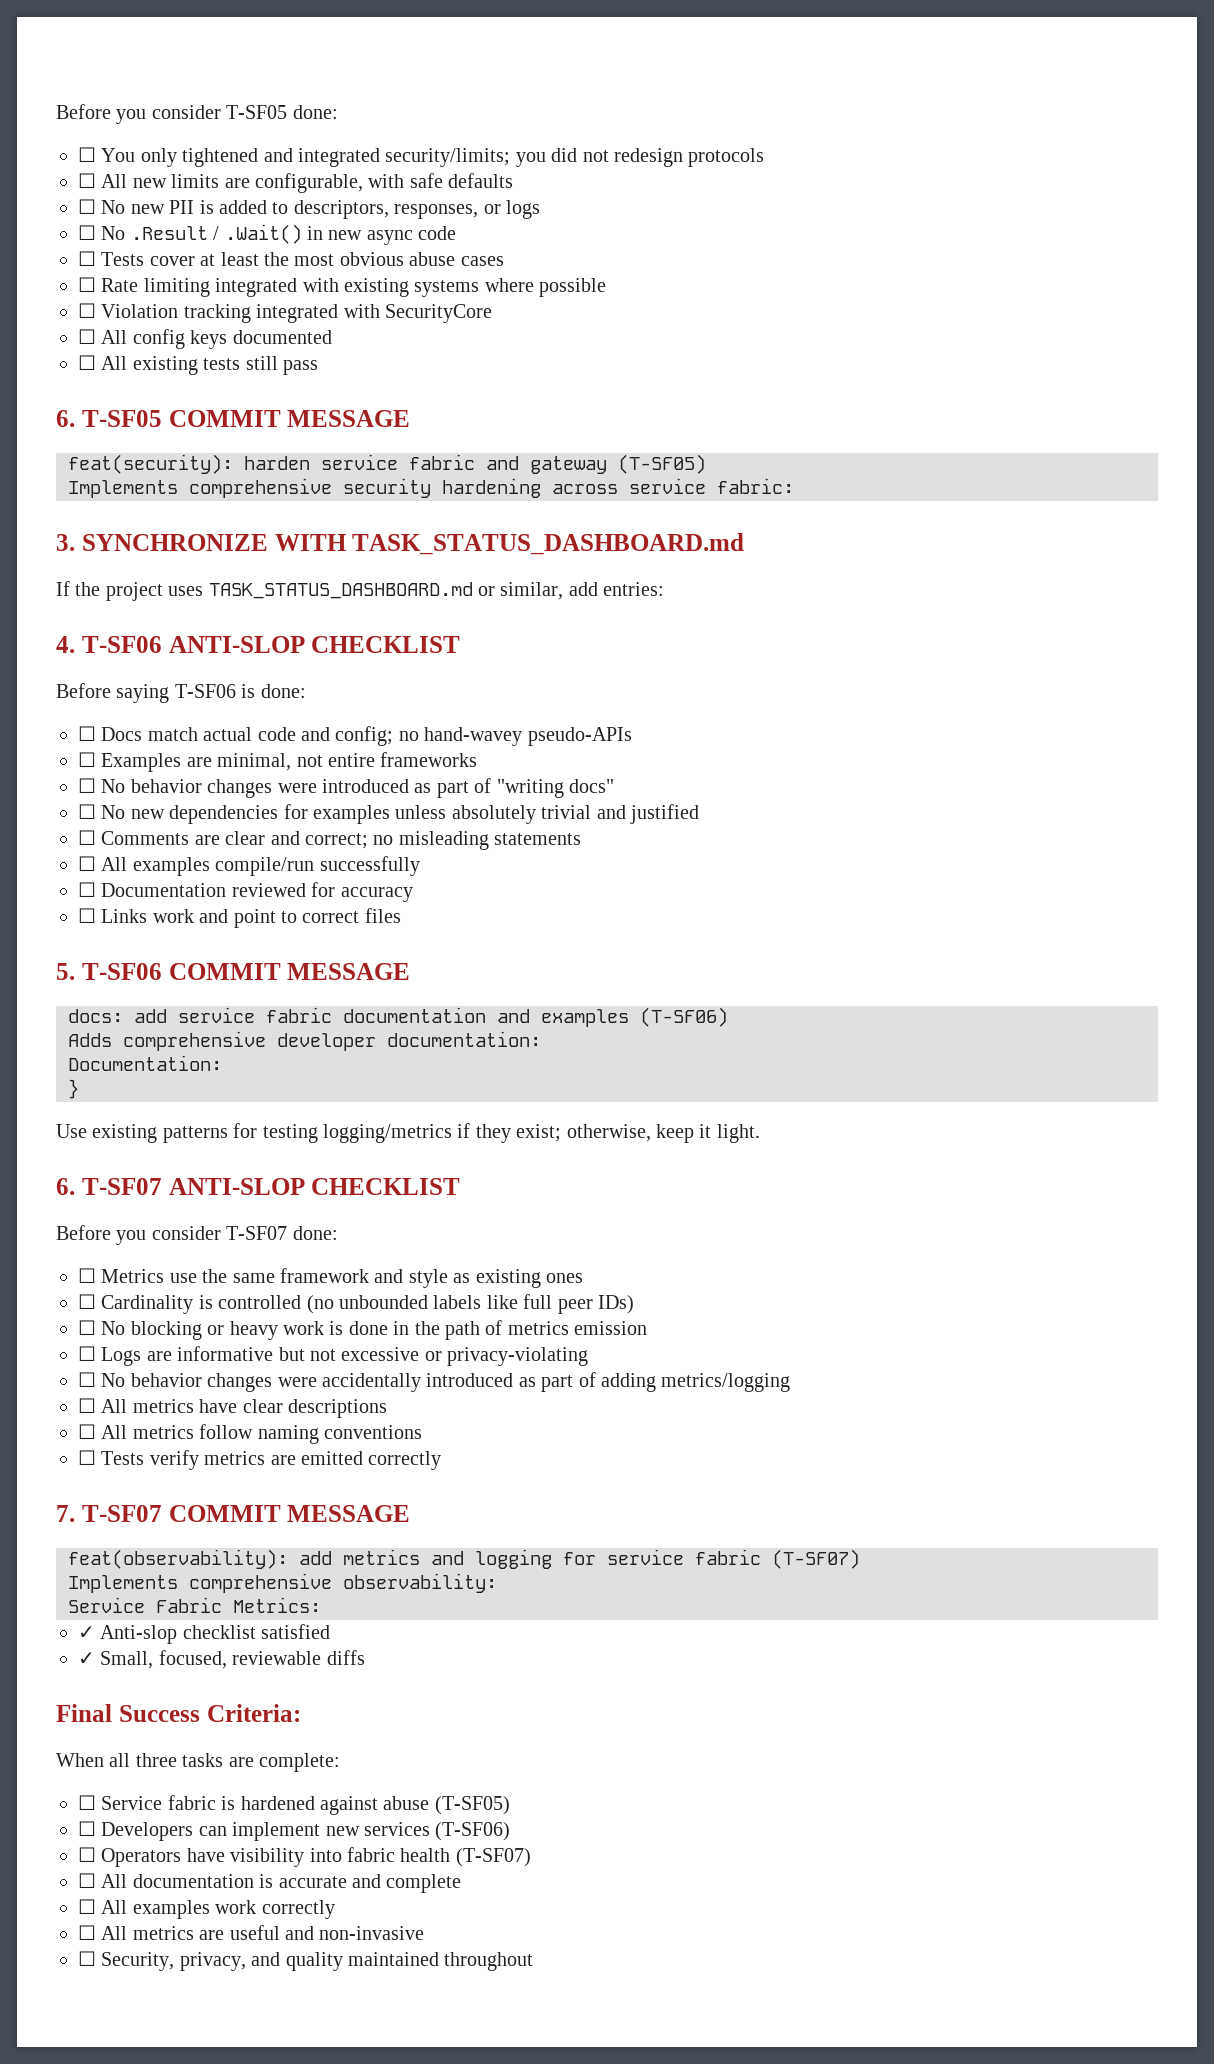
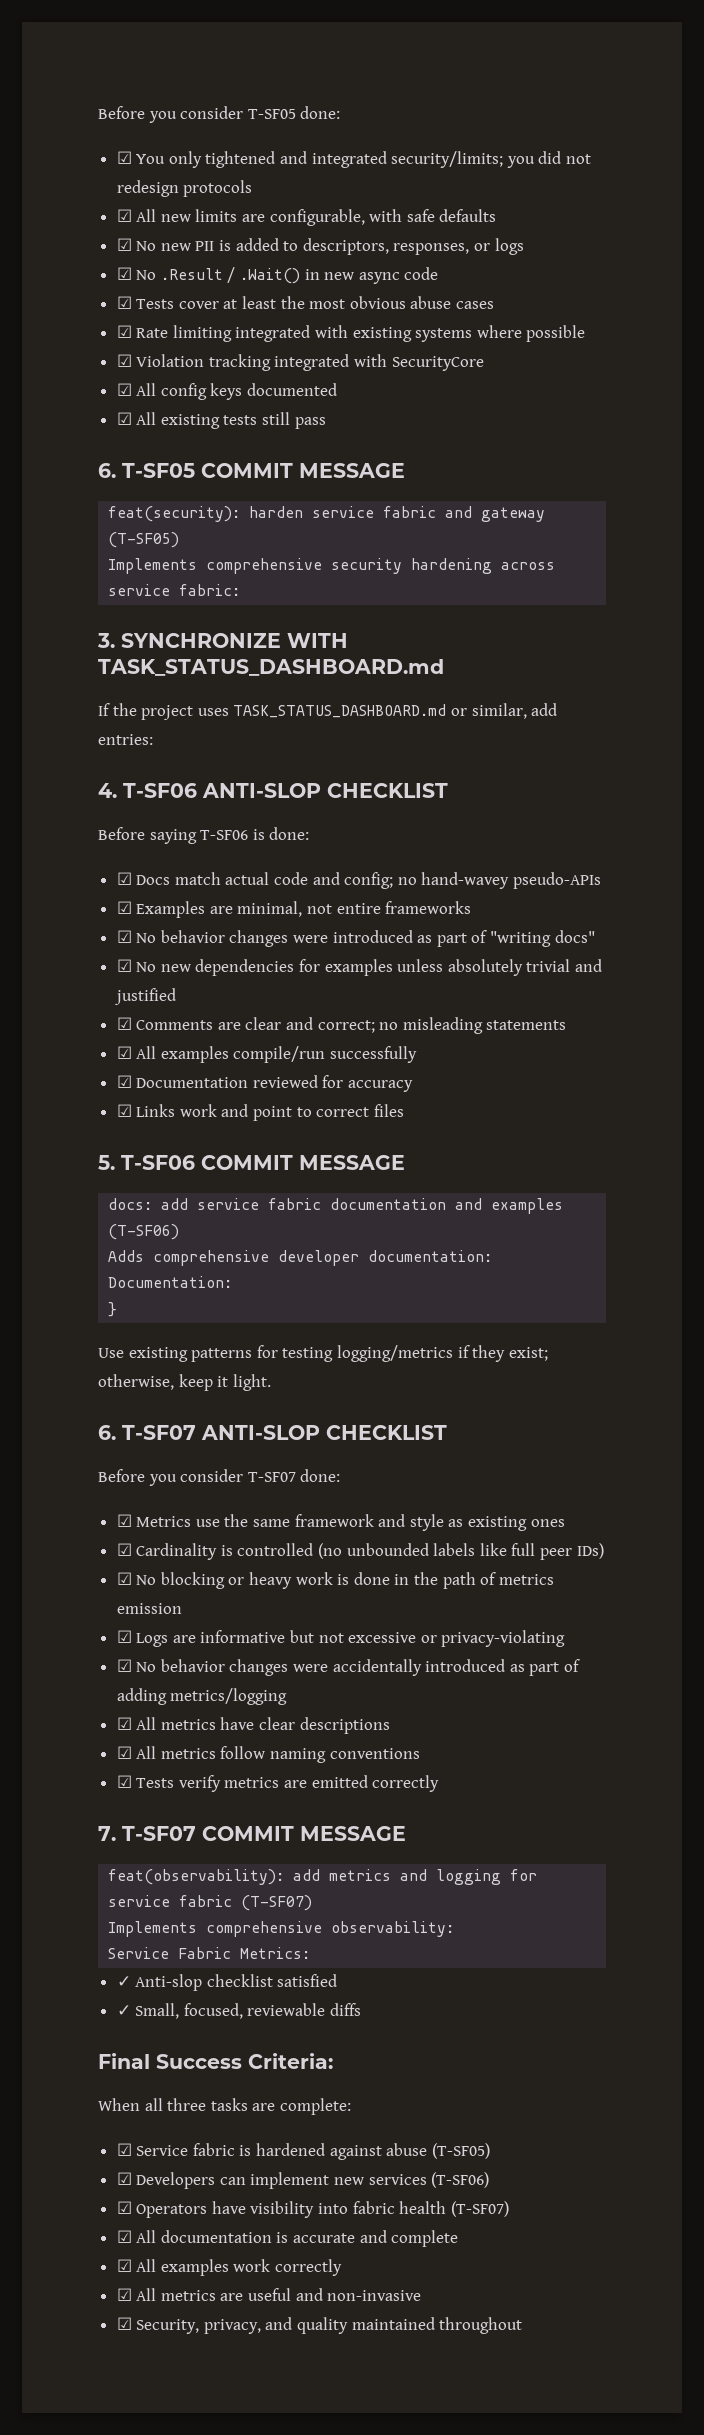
- ☐ You only tightened and integrated security/limits; you did not redesign protocols
+ ☑ You only tightened and integrated security/limits; you did not redesign protocols
- ☐ All new limits are configurable, with safe defaults
+ ☑ All new limits are configurable, with safe defaults
- ☐ No new PII is added to descriptors, responses, or logs
+ ☑ No new PII is added to descriptors, responses, or logs
- ☐ No .Result / .Wait() in new async code
+ ☑ No .Result / .Wait() in new async code
- ☐ Tests cover at least the most obvious abuse cases
+ ☑ Tests cover at least the most obvious abuse cases
- ☐ Rate limiting integrated with existing systems where possible
+ ☑ Rate limiting integrated with existing systems where possible
- ☐ Violation tracking integrated with SecurityCore
+ ☑ Violation tracking integrated with SecurityCore
- ☐ All config keys documented
+ ☑ All config keys documented
- ☐ All existing tests still pass
+ ☑ All existing tests still pass
- ☐ Docs match actual code and config; no hand-wavey pseudo-APIs
+ ☑ Docs match actual code and config; no hand-wavey pseudo-APIs
- ☐ Examples are minimal, not entire frameworks
+ ☑ Examples are minimal, not entire frameworks
- ☐ No behavior changes were introduced as part of "writing docs"
+ ☑ No behavior changes were introduced as part of "writing docs"
- ☐ No new dependencies for examples unless absolutely trivial and justified
+ ☑ No new dependencies for examples unless absolutely trivial and justified
- ☐ Comments are clear and correct; no misleading statements
+ ☑ Comments are clear and correct; no misleading statements
- ☐ All examples compile/run successfully
+ ☑ All examples compile/run successfully
- ☐ Documentation reviewed for accuracy
+ ☑ Documentation reviewed for accuracy
- ☐ Links work and point to correct files
+ ☑ Links work and point to correct files
- ☐ Metrics use the same framework and style as existing ones
+ ☑ Metrics use the same framework and style as existing ones
- ☐ Cardinality is controlled (no unbounded labels like full peer IDs)
+ ☑ Cardinality is controlled (no unbounded labels like full peer IDs)
- ☐ No blocking or heavy work is done in the path of metrics emission
+ ☑ No blocking or heavy work is done in the path of metrics emission
- ☐ Logs are informative but not excessive or privacy-violating
+ ☑ Logs are informative but not excessive or privacy-violating
- ☐ No behavior changes were accidentally introduced as part of adding metrics/logging
+ ☑ No behavior changes were accidentally introduced as part of adding metrics/logging
- ☐ All metrics have clear descriptions
+ ☑ All metrics have clear descriptions
- ☐ All metrics follow naming conventions
+ ☑ All metrics follow naming conventions
- ☐ Tests verify metrics are emitted correctly
+ ☑ Tests verify metrics are emitted correctly
- ☐ Service fabric is hardened against abuse (T-SF05)
+ ☑ Service fabric is hardened against abuse (T-SF05)
- ☐ Developers can implement new services (T-SF06)
+ ☑ Developers can implement new services (T-SF06)
- ☐ Operators have visibility into fabric health (T-SF07)
+ ☑ Operators have visibility into fabric health (T-SF07)
- ☐ All documentation is accurate and complete
+ ☑ All documentation is accurate and complete
- ☐ All examples work correctly
+ ☑ All examples work correctly
- ☐ All metrics are useful and non-invasive
+ ☑ All metrics are useful and non-invasive
- ☐ Security, privacy, and quality maintained throughout
+ ☑ Security, privacy, and quality maintained throughout

